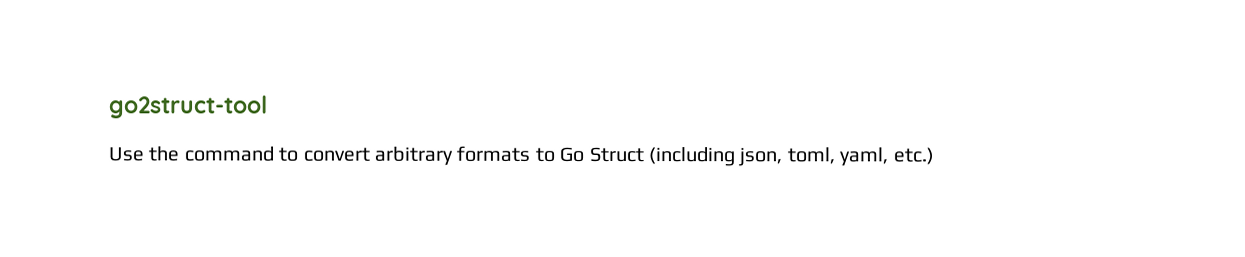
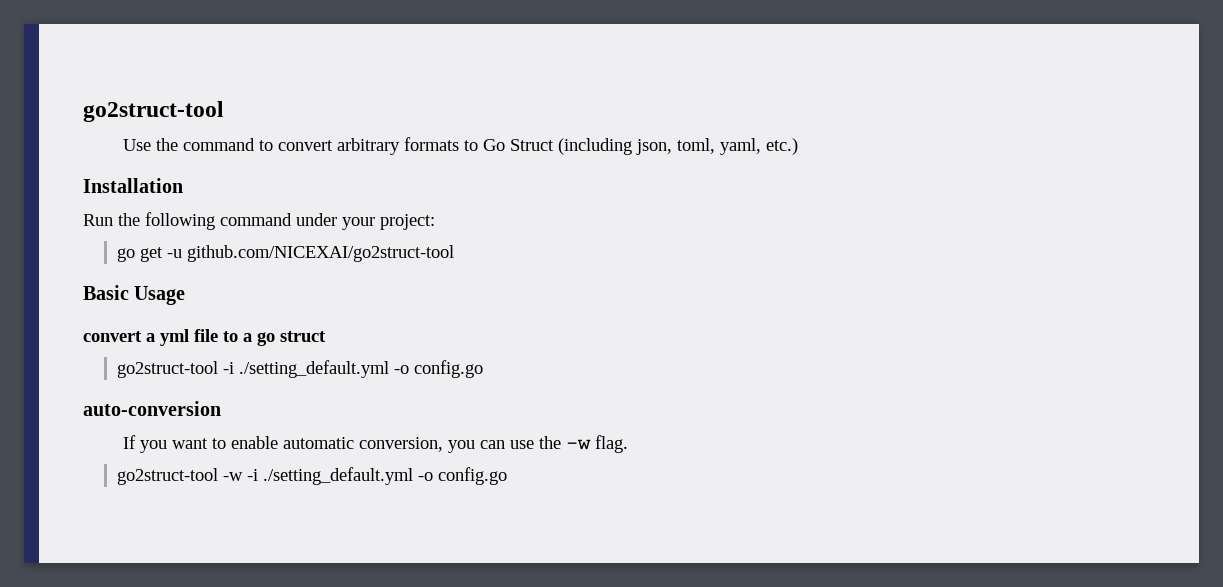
+ Installation
+ Run the following command under your project:
+ go get -u github.com/NICEXAI/go2struct-tool
+ Basic Usage
+ convert a yml file to a go struct
+ go2struct-tool -i ./setting_default.yml -o config.go
+ auto-conversion
+ If you want to enable automatic conversion, you can use the -w flag.
+ go2struct-tool -w -i ./setting_default.yml -o config.go

